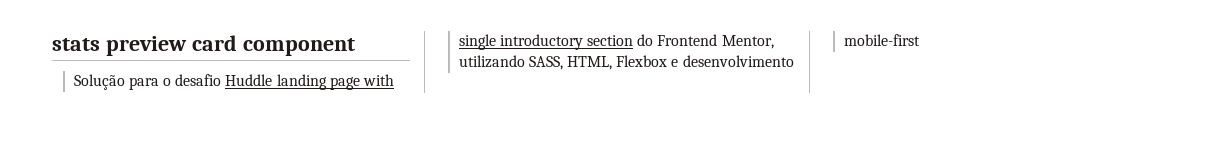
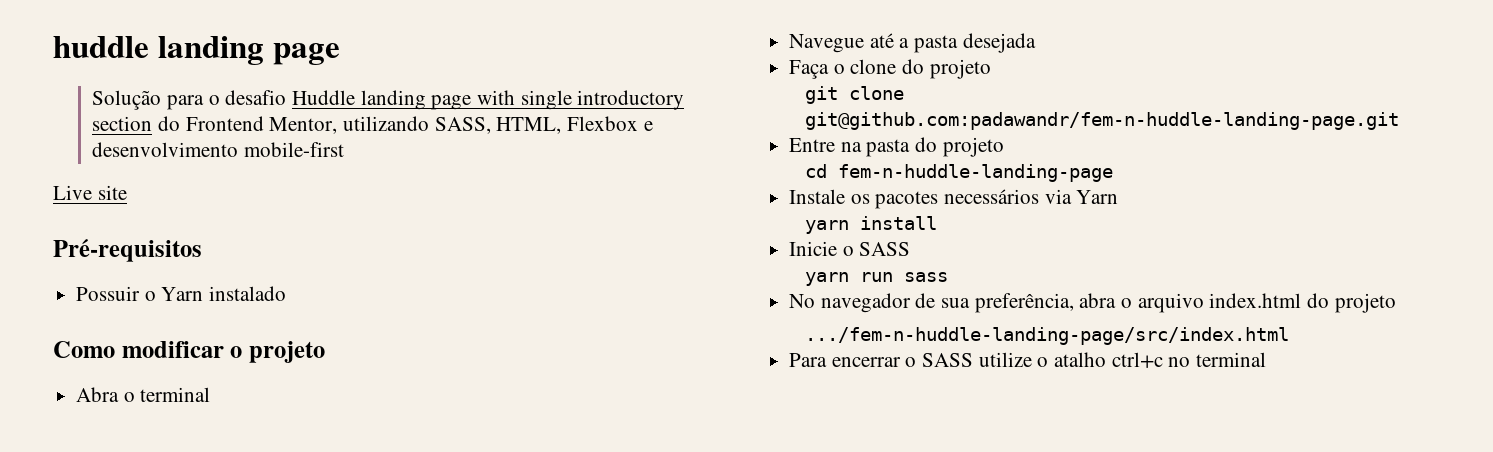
- stats preview card component
+ huddle landing page
+ Live site
+ Pré-requisitos
+ Possuir o Yarn instalado
+ Como modificar o projeto
+ Abra o terminal
+ Navegue até a pasta desejada
+ Faça o clone do projeto
+ git clone git@github.com:padawandr/fem-n-huddle-landing-page.git
+ Entre na pasta do projeto
+ cd fem-n-huddle-landing-page
+ Instale os pacotes necessários via Yarn
+ yarn install
+ Inicie o SASS
+ yarn run sass
+ No navegador de sua preferência, abra o arquivo index.html do projeto
+ .../fem-n-huddle-landing-page/src/index.html
+ Para encerrar o SASS utilize o atalho ctrl+c no terminal

